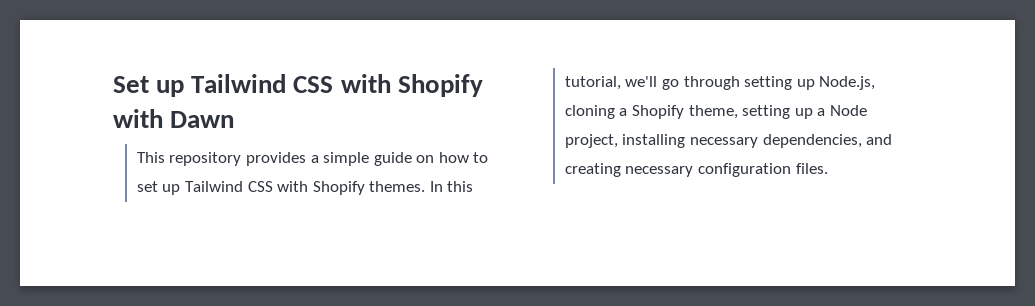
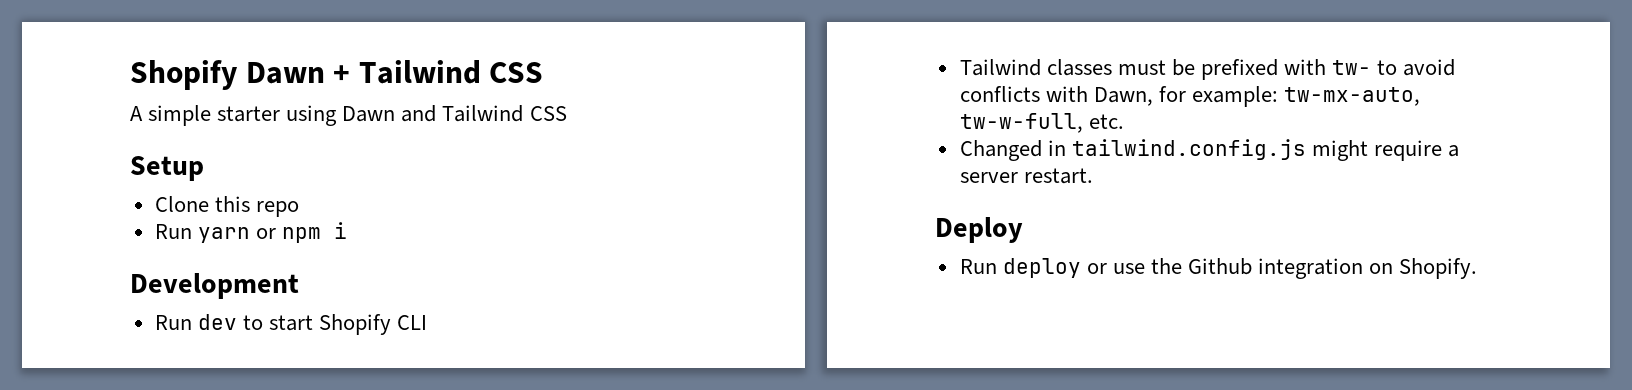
- Set up Tailwind CSS with Shopify with Dawn
- This repository provides a simple guide on how to set up Tailwind CSS with Shopify themes. In this tutorial, we'll go through setting up Node.js, cloning a Shopify theme, setting up a Node project, installing necessary dependencies, and creating necessary configuration files.
+ Shopify Dawn + Tailwind CSS
+ A simple starter using Dawn and Tailwind CSS
+ Setup
+ Clone this repo
+ Run yarn or npm i
+ Development
+ Run dev to start Shopify CLI
+ Tailwind classes must be prefixed with tw- to avoid conflicts with Dawn, for example: tw-mx-auto, tw-w-full, etc.
+ Changed in tailwind.config.js might require a server restart.
+ Deploy
+ Run deploy or use the Github integration on Shopify.

